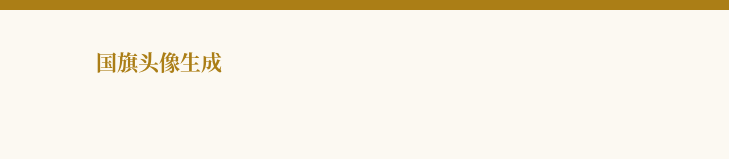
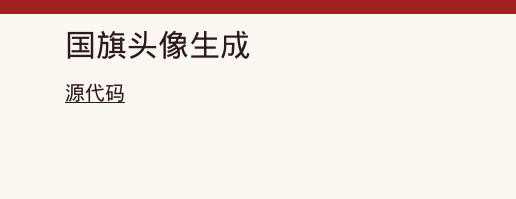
+ 源代码

